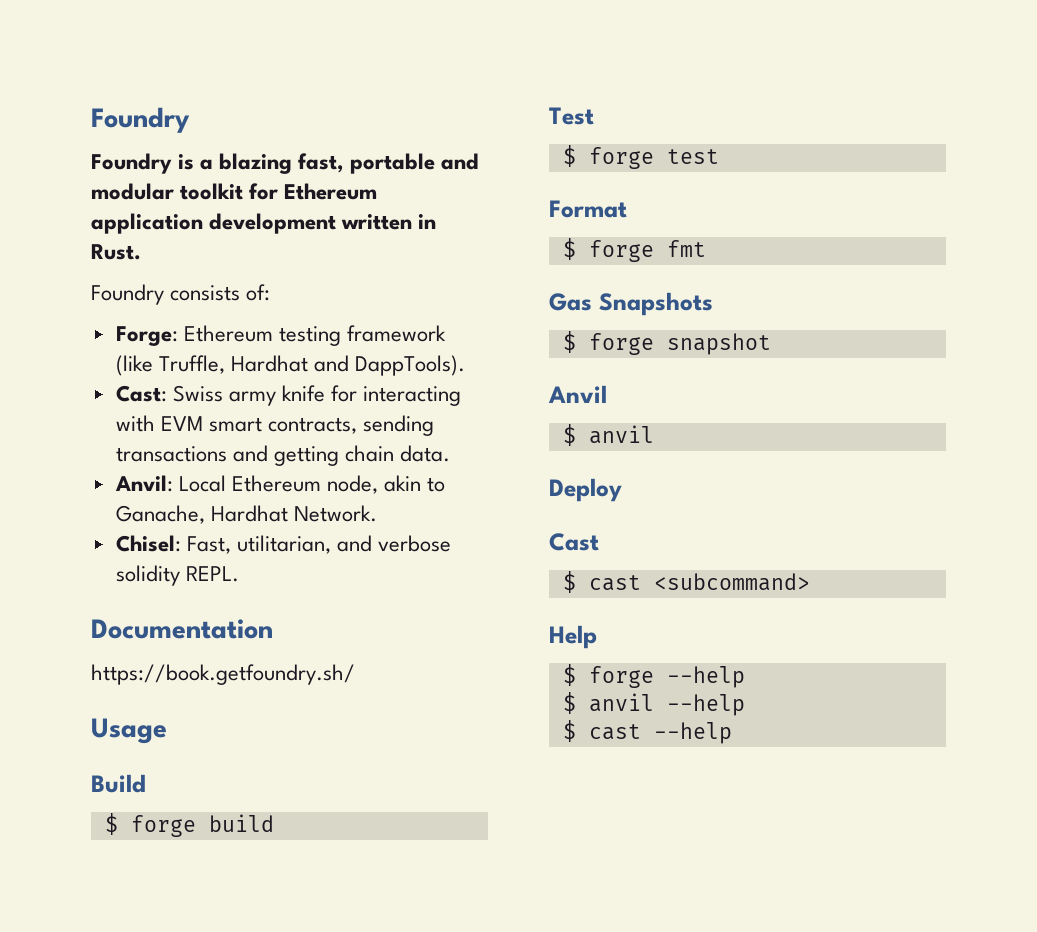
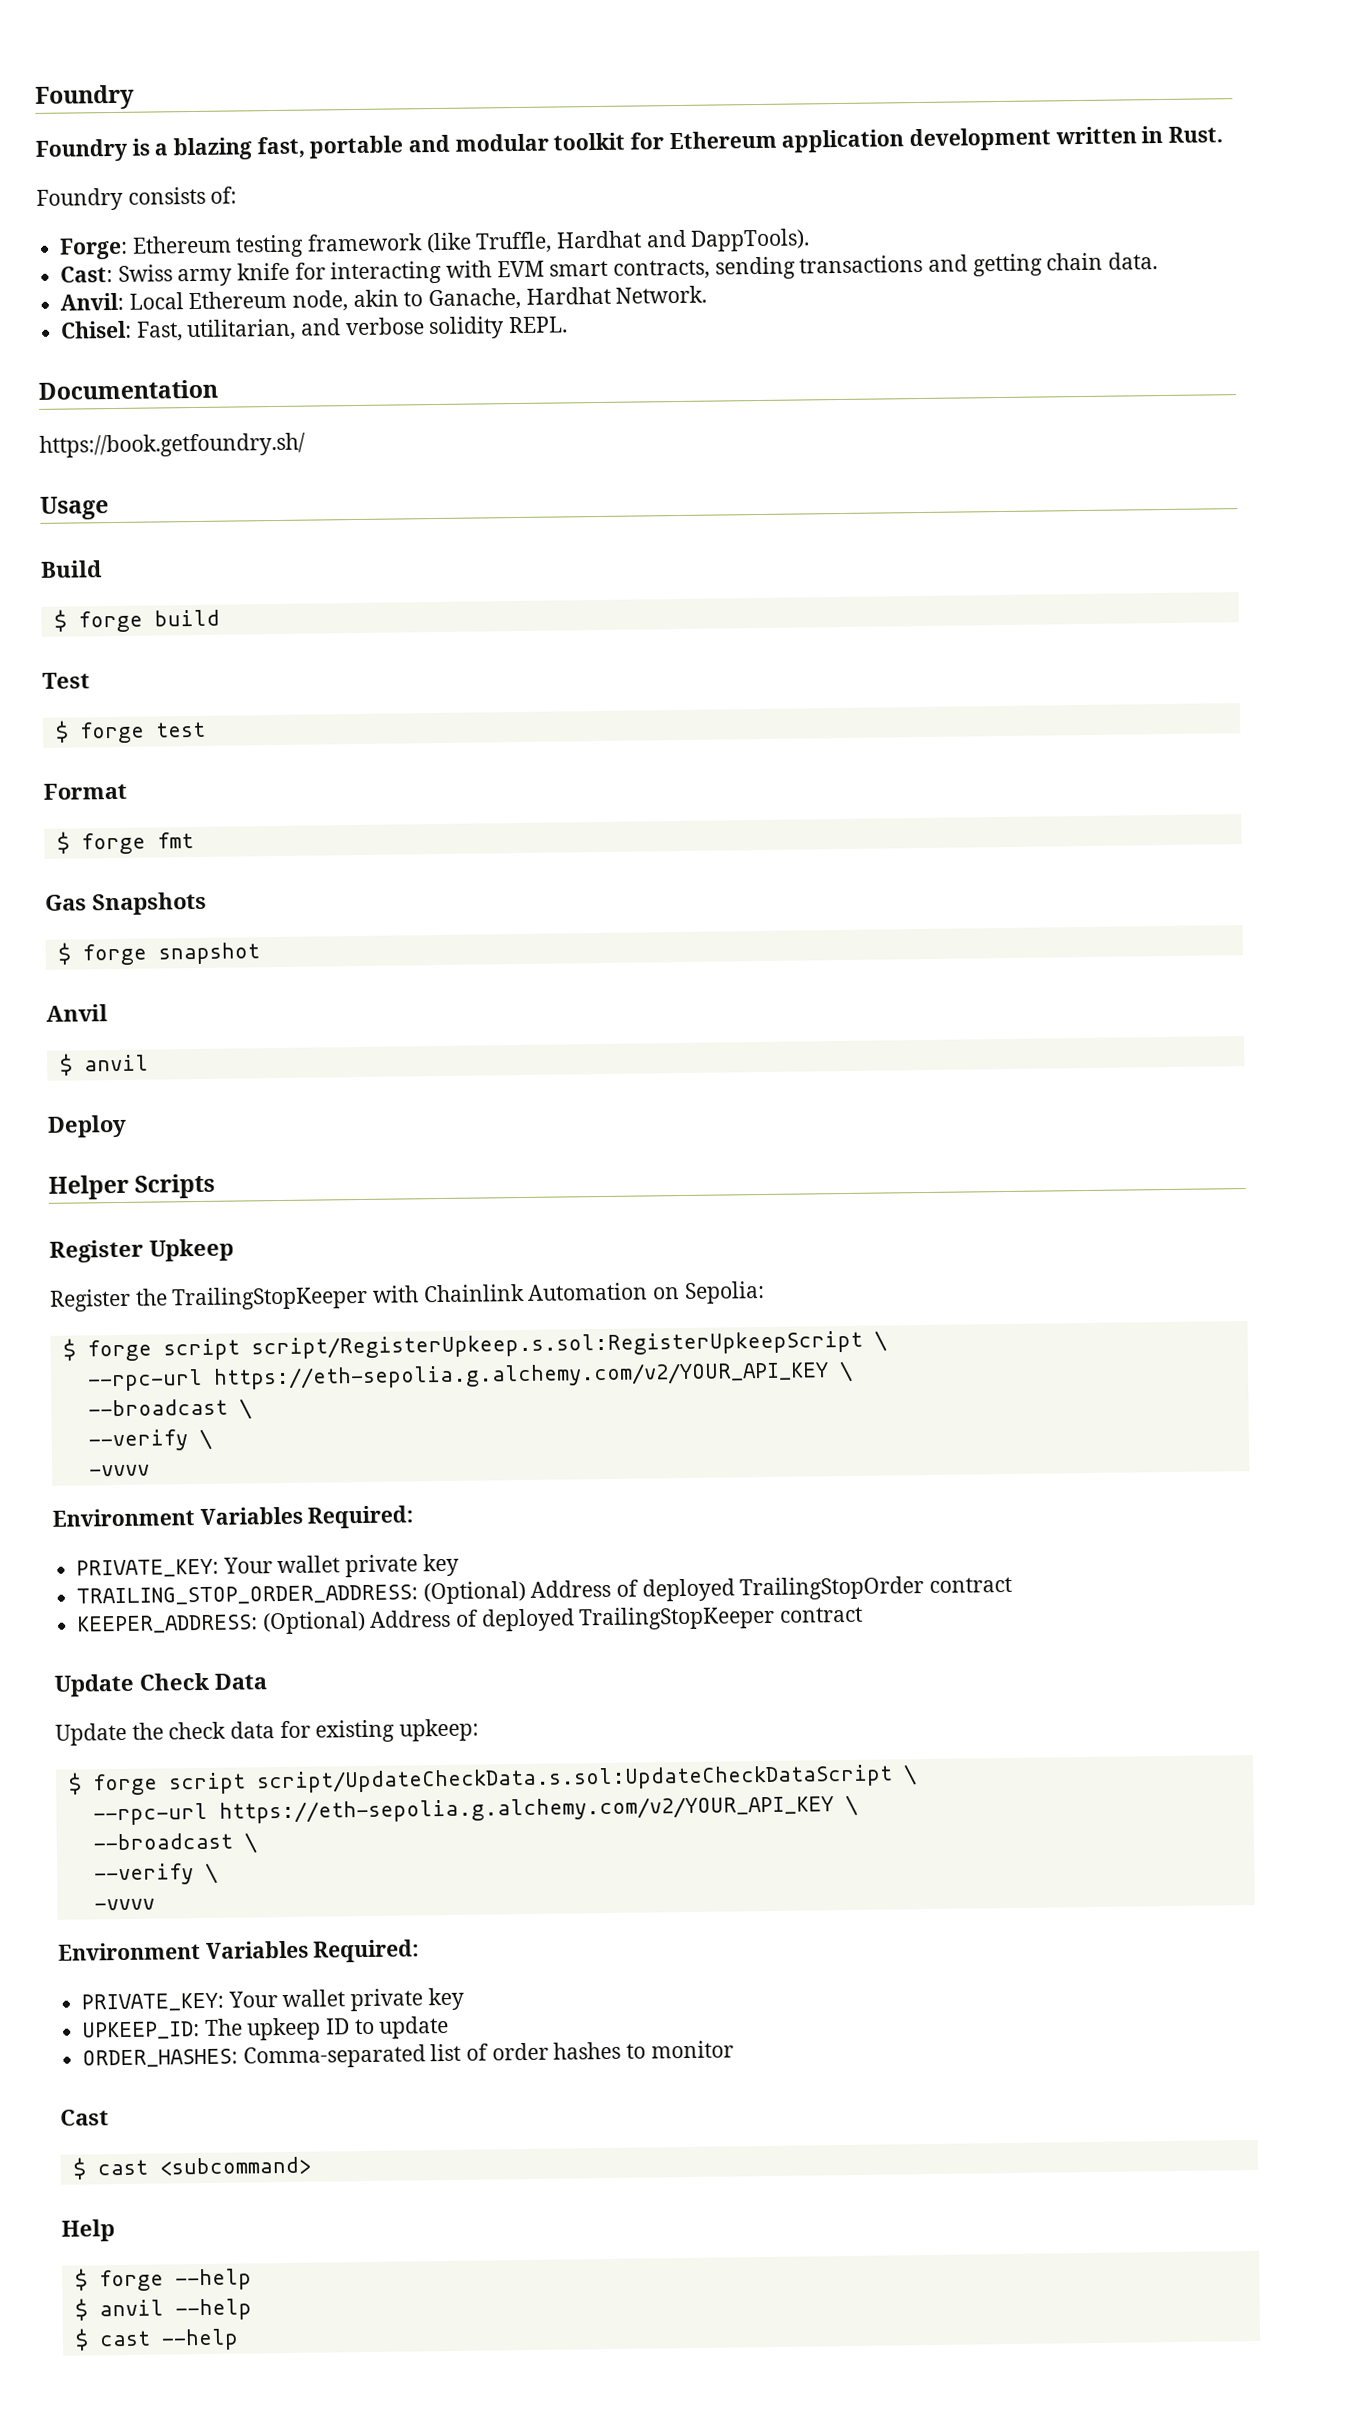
+ Helper Scripts
+ Register Upkeep
+ Register the TrailingStopKeeper with Chainlink Automation on Sepolia:
+ $ forge script script/RegisterUpkeep.s.sol:RegisterUpkeepScript \
+ --rpc-url https://eth-sepolia.g.alchemy.com/v2/YOUR_API_KEY \
+ --broadcast \
+ --verify \
+ -vvvv
+ Environment Variables Required:
+ PRIVATE_KEY: Your wallet private key
+ TRAILING_STOP_ORDER_ADDRESS: (Optional) Address of deployed TrailingStopOrder contract
+ KEEPER_ADDRESS: (Optional) Address of deployed TrailingStopKeeper contract
+ Update Check Data
+ Update the check data for existing upkeep:
+ $ forge script script/UpdateCheckData.s.sol:UpdateCheckDataScript \
+ --rpc-url https://eth-sepolia.g.alchemy.com/v2/YOUR_API_KEY \
+ --broadcast \
+ --verify \
+ -vvvv
+ Environment Variables Required:
+ PRIVATE_KEY: Your wallet private key
+ UPKEEP_ID: The upkeep ID to update
+ ORDER_HASHES: Comma-separated list of order hashes to monitor

